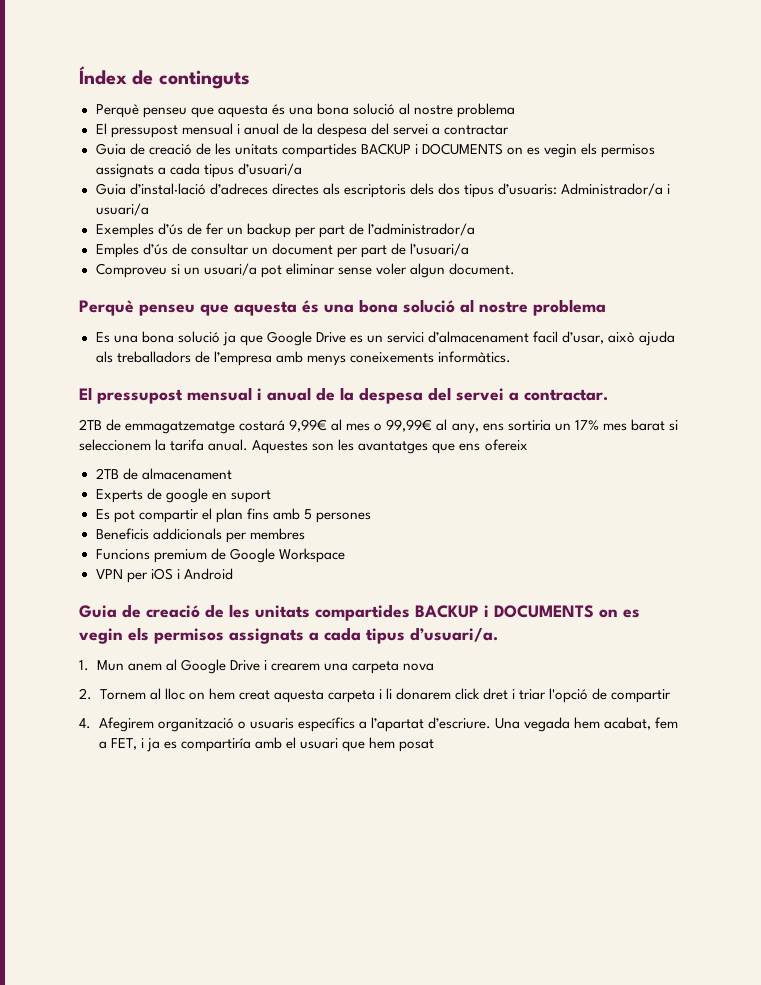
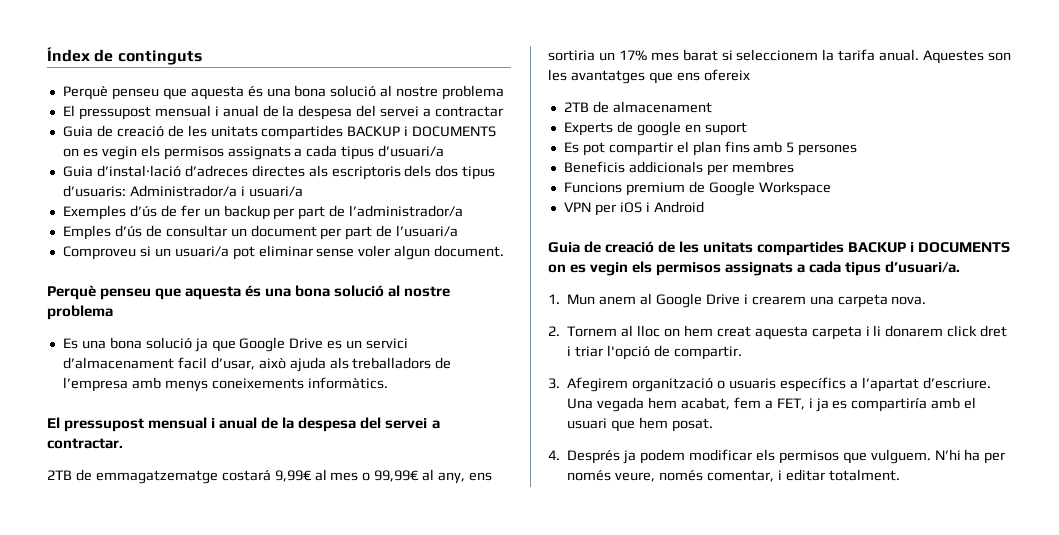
- 1. Mun anem al Google Drive i crearem una carpeta nova
+ 1. Mun anem al Google Drive i crearem una carpeta nova.
- 2. Tornem al lloc on hem creat aquesta carpeta i li donarem click dret i triar l'opció de compartir
- 4. Afegirem organització o usuaris específics a l’apartat d’escriure.
+ 2. Tornem al lloc on hem creat aquesta carpeta i li donarem click dret i triar l'opció de compartir.
+ 3. Afegirem organització o usuaris específics a l’apartat d’escriure.
- Una vegada hem acabat, fem a FET, i ja es compartiría amb el usuari que hem posat
+ Una vegada hem acabat, fem a FET, i ja es compartiría amb el usuari que hem posat.
+ 4. Després ja podem modificar els permisos que vulguem. N’hi ha per només veure, només comentar, i editar totalment.

